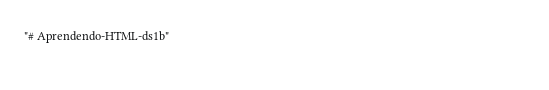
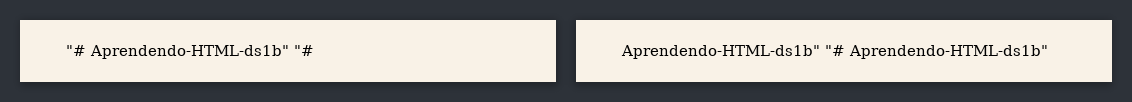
- "# Aprendendo-HTML-ds1b"
+ "# Aprendendo-HTML-ds1b" "# Aprendendo-HTML-ds1b" "# Aprendendo-HTML-ds1b"

